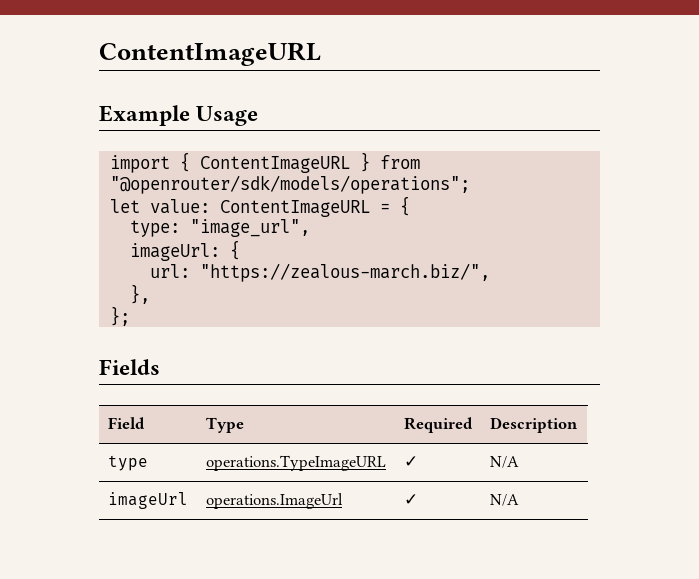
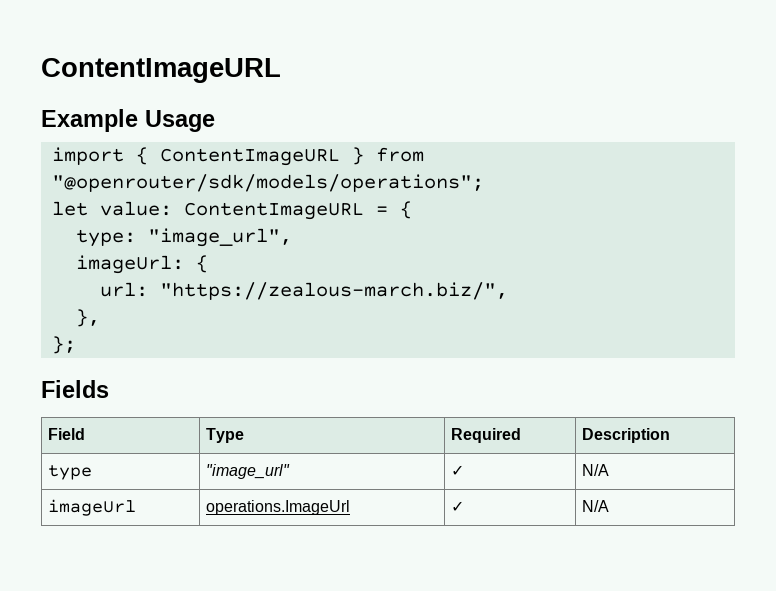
- type | operations.TypeImageURL | ✓ | N/A
+ type | "image_url" | ✓ | N/A

